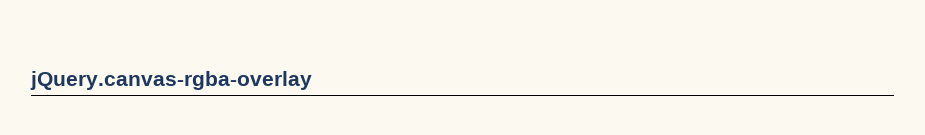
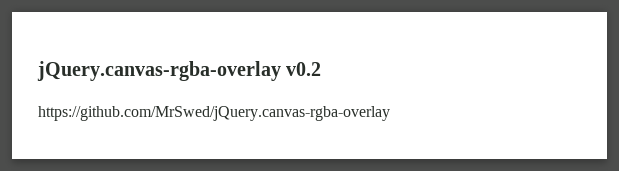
- jQuery.canvas-rgba-overlay
+ jQuery.canvas-rgba-overlay v0.2
+ https://github.com/MrSwed/jQuery.canvas-rgba-overlay

